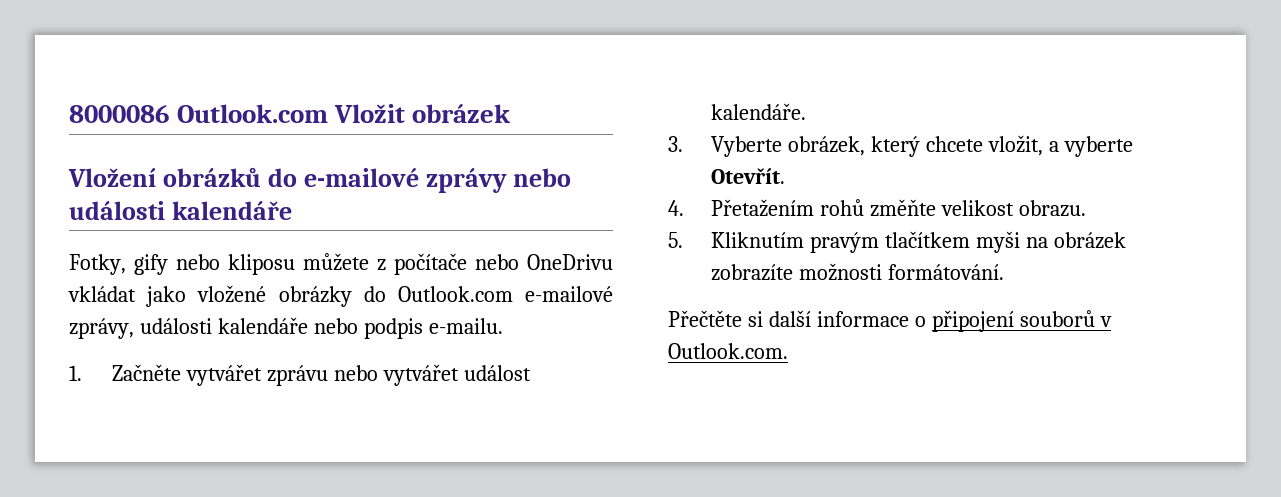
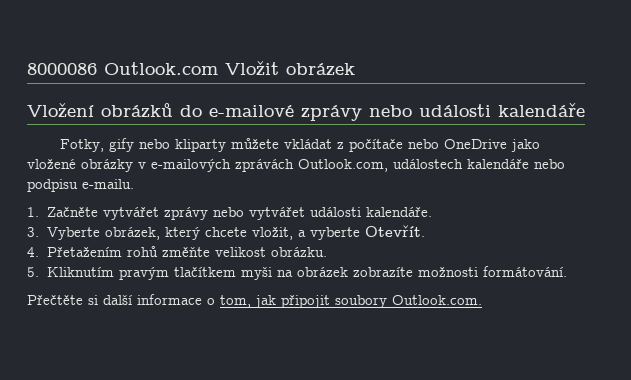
- Fotky, gify nebo kliposu můžete z počítače nebo OneDrivu vkládat jako vložené obrázky do Outlook.com e-mailové zprávy, události kalendáře nebo podpis e-mailu.
+ Fotky, gify nebo kliparty můžete vkládat z počítače nebo OneDrive jako vložené obrázky v e-mailových zprávách Outlook.com, událostech kalendáře nebo podpisu e-mailu.
- 1. Začněte vytvářet zprávu nebo vytvářet událost kalendáře.
+ 1. Začněte vytvářet zprávy nebo vytvářet události kalendáře.
- 4. Přetažením rohů změňte velikost obrazu.
+ 4. Přetažením rohů změňte velikost obrázku.
- Přečtěte si další informace o připojení souborů v Outlook.com.
+ Přečtěte si další informace o tom, jak připojit soubory Outlook.com.

